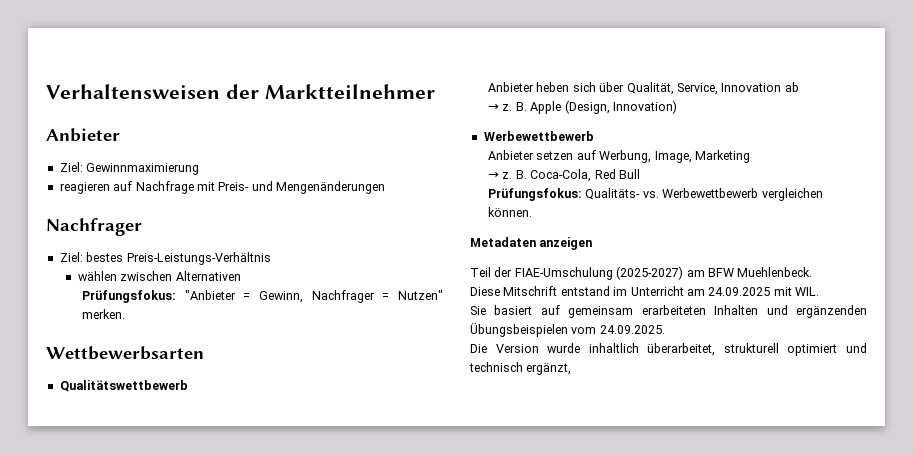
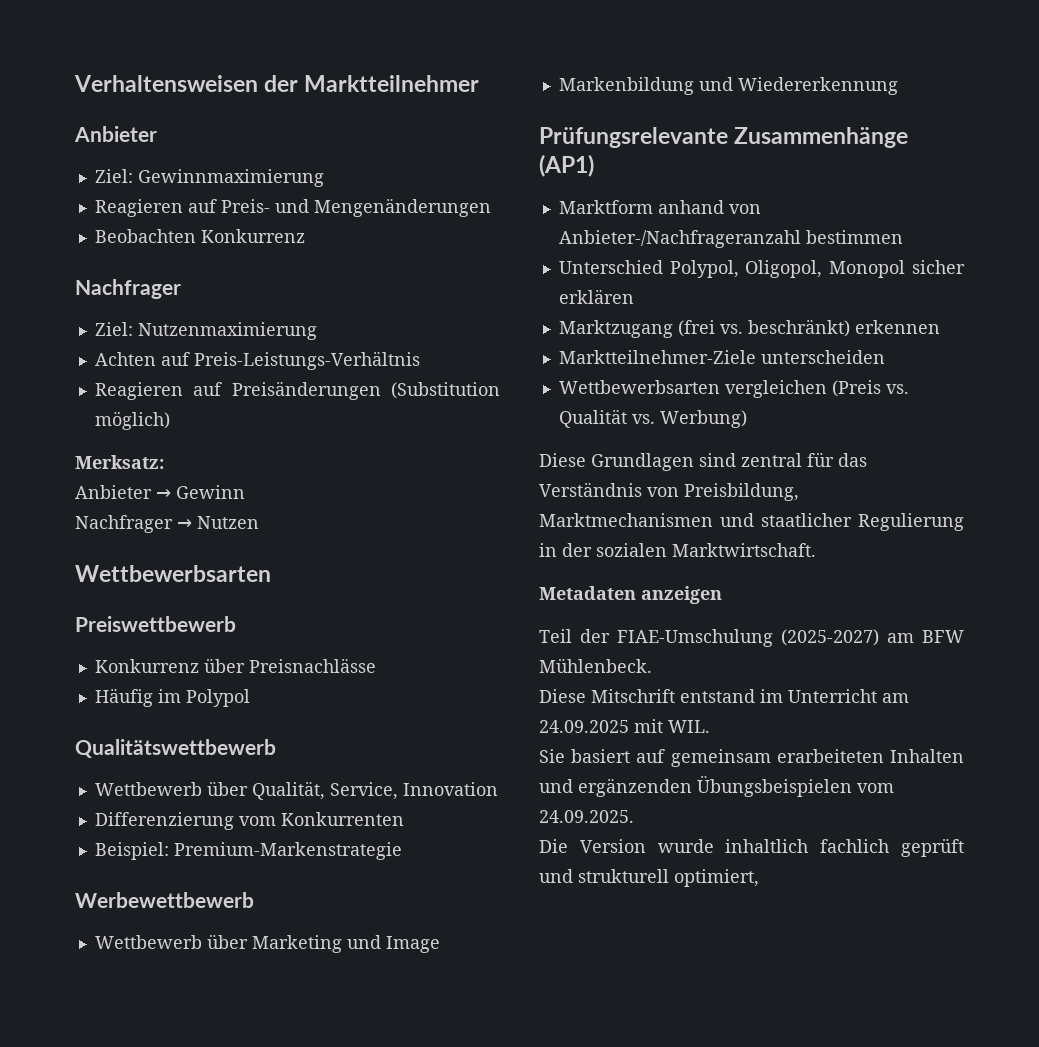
- reagieren auf Nachfrage mit Preis- und Mengenänderungen
+ Reagieren auf Preis- und Mengenänderungen
+ Beobachten Konkurrenz
- Ziel: bestes Preis-Leistungs-Verhältnis
- wählen zwischen Alternativen
- Prüfungsfokus: "Anbieter = Gewinn, Nachfrager = Nutzen" merken.
+ Ziel: Nutzenmaximierung
+ Achten auf Preis-Leistungs-Verhältnis
+ Reagieren auf Preisänderungen (Substitution möglich)
+ Merksatz:
+ Anbieter → Gewinn
+ Nachfrager → Nutzen
  Wettbewerbsarten
+ Preiswettbewerb
+ Konkurrenz über Preisnachlässe
+ Häufig im Polypol
  Qualitätswettbewerb
- Anbieter heben sich über Qualität, Service, Innovation ab
- → z. B. Apple (Design, Innovation)
+ Wettbewerb über Qualität, Service, Innovation
+ Differenzierung vom Konkurrenten
+ Beispiel: Premium-Markenstrategie
  Werbewettbewerb
- Anbieter setzen auf Werbung, Image, Marketing
- → z. B. Coca-Cola, Red Bull
- Prüfungsfokus: Qualitäts- vs. Werbewettbewerb vergleichen können.
+ Wettbewerb über Marketing und Image
+ Markenbildung und Wiedererkennung
+ Prüfungsrelevante Zusammenhänge (AP1)
+ Marktform anhand von Anbieter-/Nachfrageranzahl bestimmen
+ Unterschied Polypol, Oligopol, Monopol sicher erklären
+ Marktzugang (frei vs. beschränkt) erkennen
+ Marktteilnehmer-Ziele unterscheiden
+ Wettbewerbsarten vergleichen (Preis vs. Qualität vs. Werbung)
+ Diese Grundlagen sind zentral für das Verständnis von Preisbildung, Marktmechanismen und staatlicher Regulierung in der sozialen Marktwirtschaft.
- Teil der FIAE-Umschulung (2025-2027) am BFW Muehlenbeck.
+ Teil der FIAE-Umschulung (2025-2027) am BFW Mühlenbeck.
- Die Version wurde inhaltlich überarbeitet, strukturell optimiert und technisch ergänzt,
+ Die Version wurde inhaltlich fachlich geprüft und strukturell optimiert,

